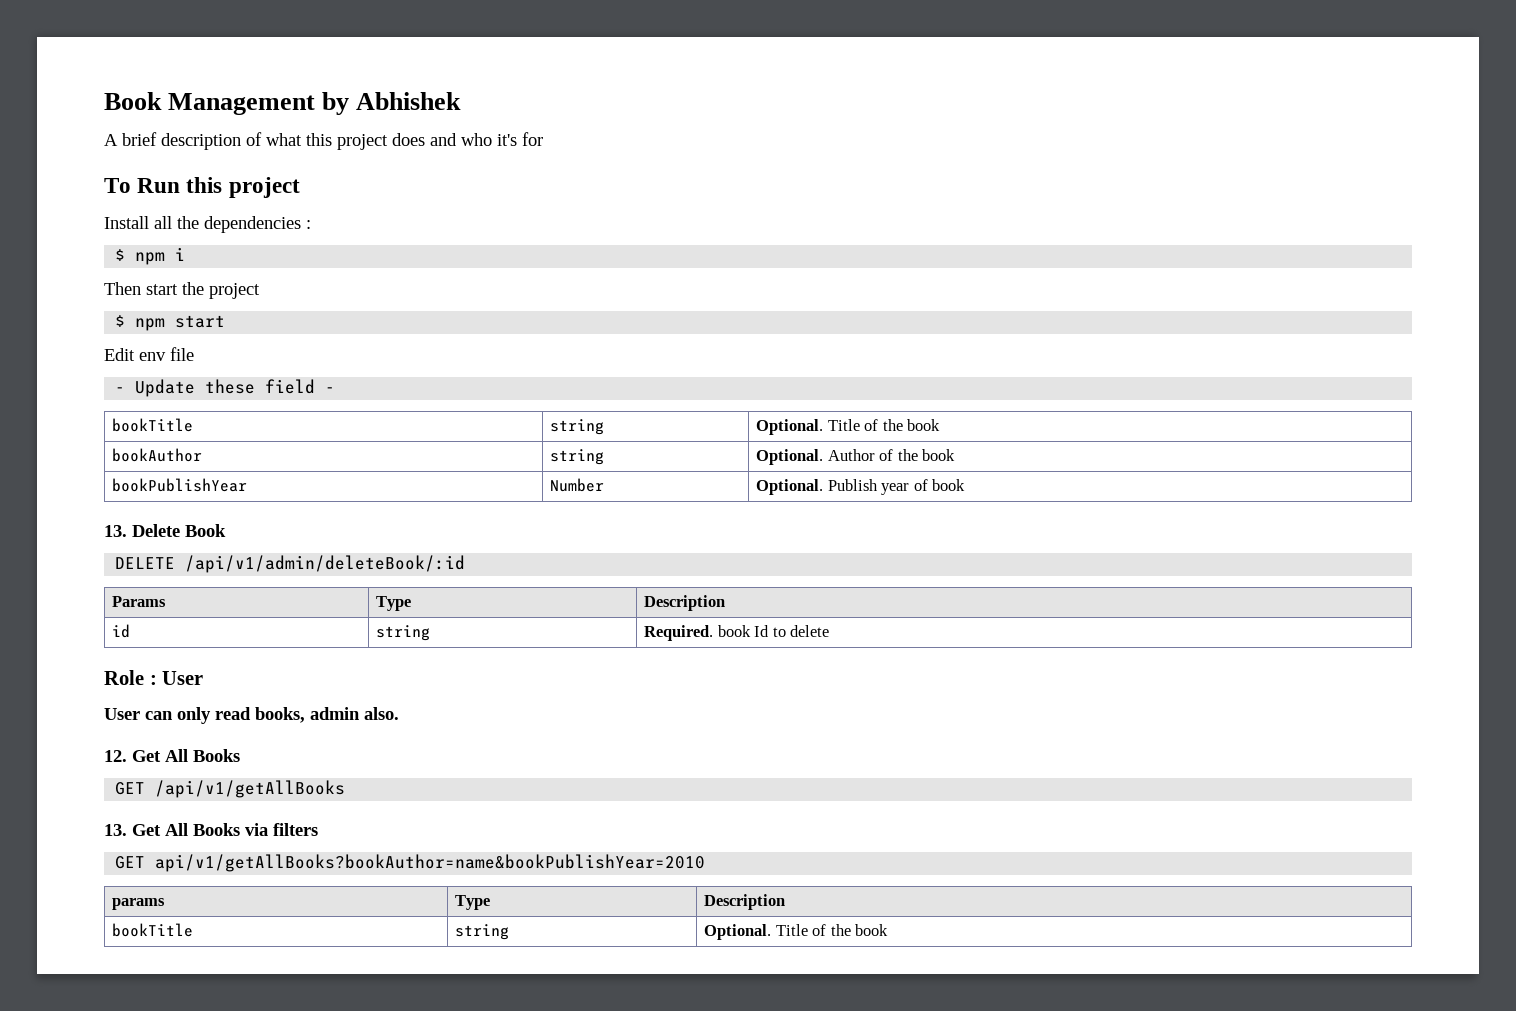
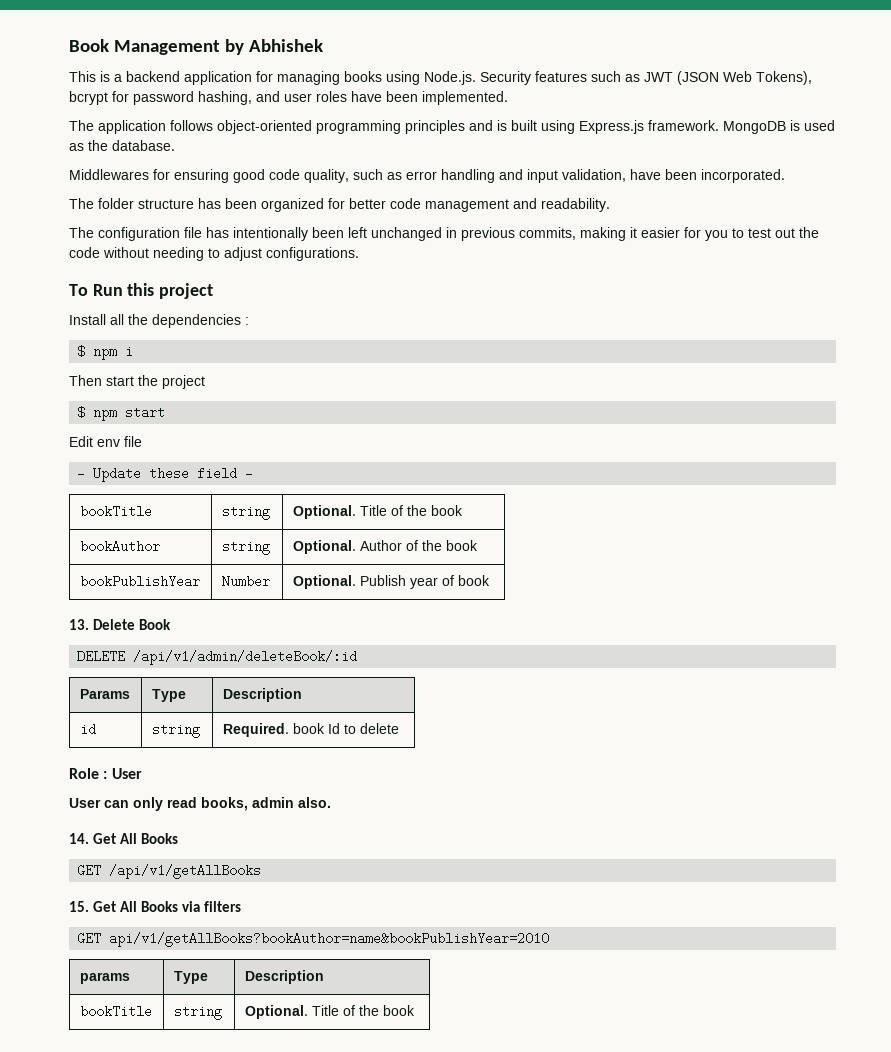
- A brief description of what this project does and who it's for
+ This is a backend application for managing books using Node.js. Security features such as JWT (JSON Web Tokens), bcrypt for password hashing, and user roles have been implemented.
+ The application follows object-oriented programming principles and is built using Express.js framework. MongoDB is used as the database.
+ Middlewares for ensuring good code quality, such as error handling and input validation, have been incorporated.
+ The folder structure has been organized for better code management and readability.
+ The configuration file has intentionally been left unchanged in previous commits, making it easier for you to test out the code without needing to adjust configurations.
- 12. Get All Books
+ 14. Get All Books
- 13. Get All Books via filters
+ 15. Get All Books via filters

